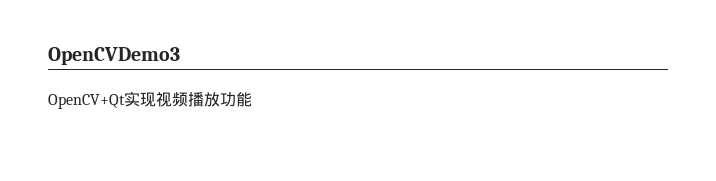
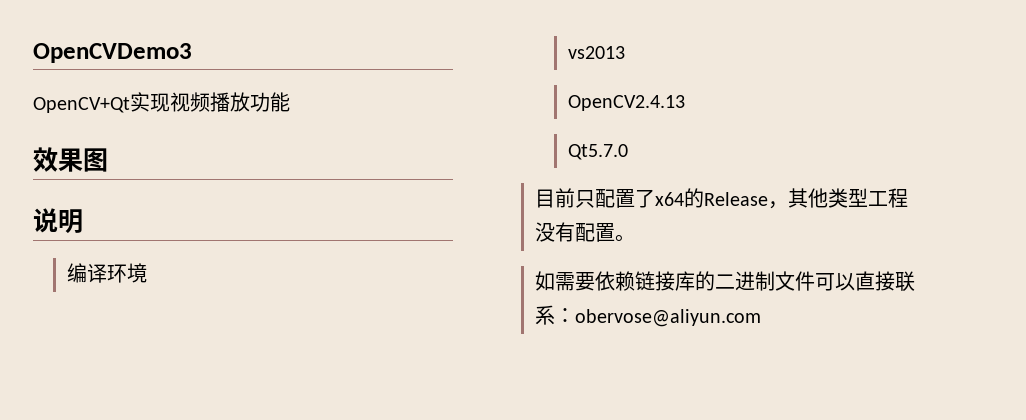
+ 效果图
+ 说明
+ 编译环境
+ vs2013
+ OpenCV2.4.13
+ Qt5.7.0
+ 目前只配置了x64的Release，其他类型工程没有配置。
+ 如需要依赖链接库的二进制文件可以直接联系：obervose@aliyun.com

